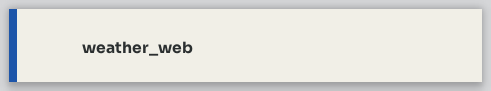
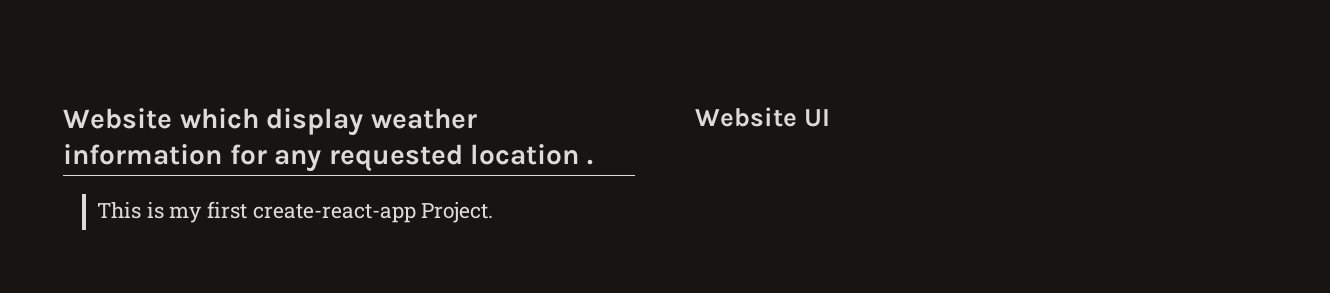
- weather_web
+ Website which display weather information for any requested location .
+ This is my first create-react-app Project.
+ Website UI

